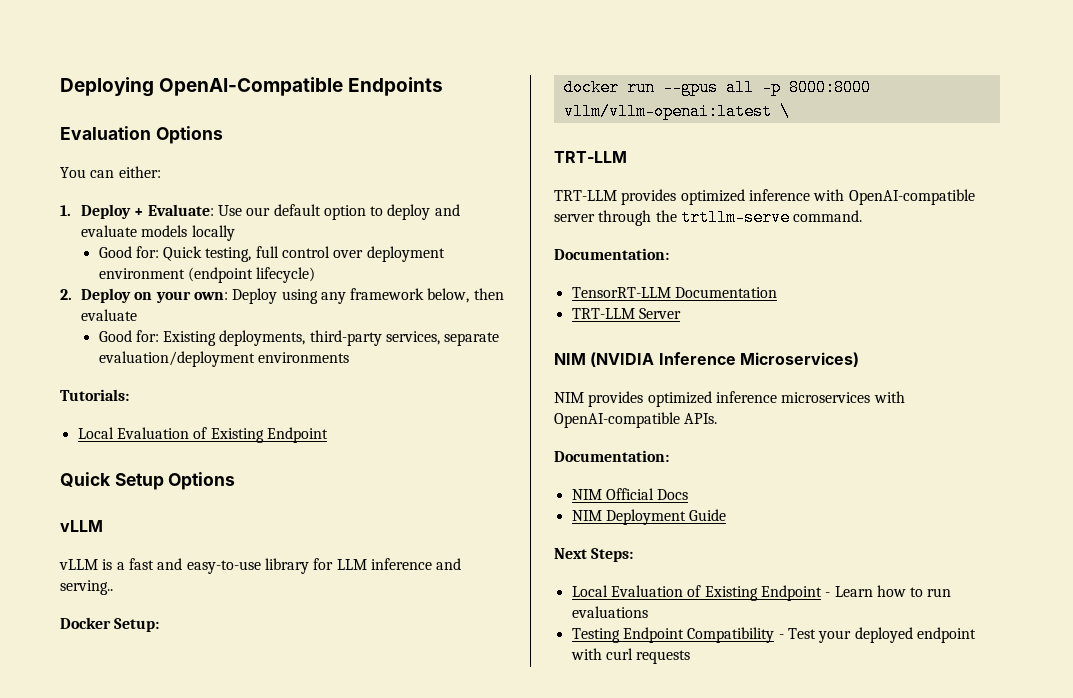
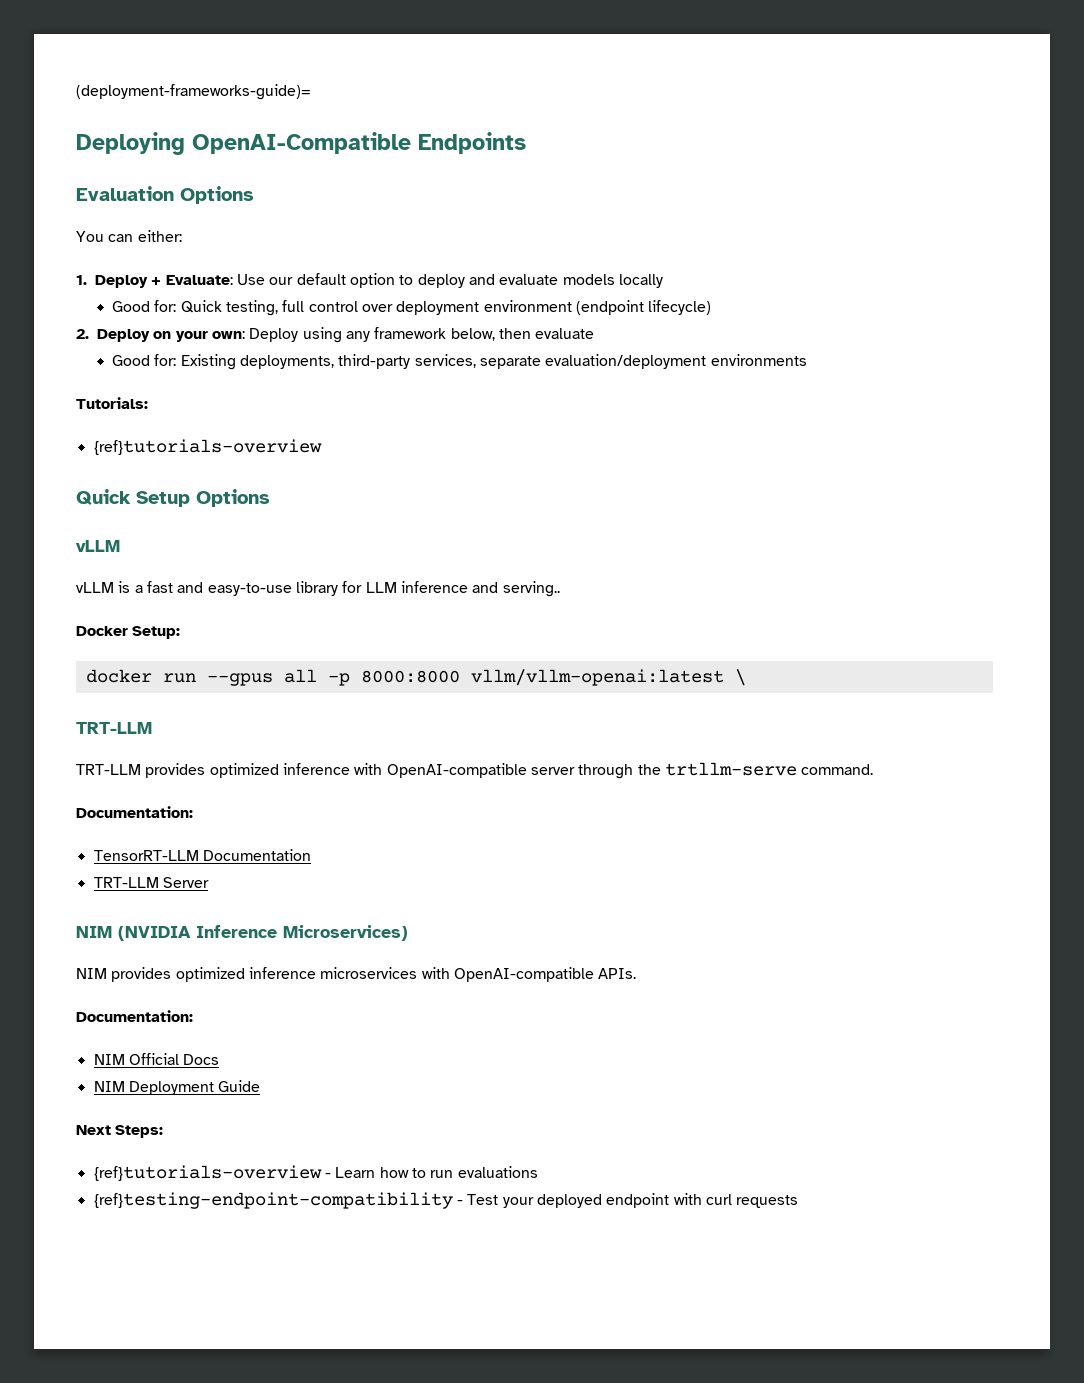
+ (deployment-frameworks-guide)=
  Tutorials:
- Local Evaluation of Existing Endpoint
+ {ref}tutorials-overview
- Local Evaluation of Existing Endpoint - Learn how to run evaluations
+ {ref}tutorials-overview - Learn how to run evaluations
- Testing Endpoint Compatibility - Test your deployed endpoint with curl requests
+ {ref}testing-endpoint-compatibility - Test your deployed endpoint with curl requests

